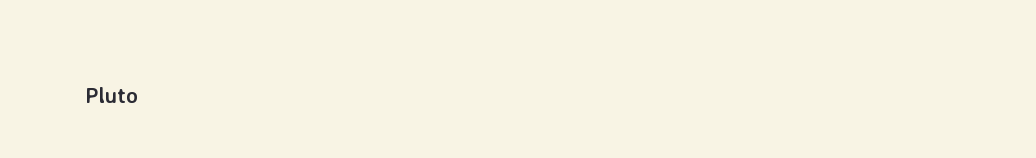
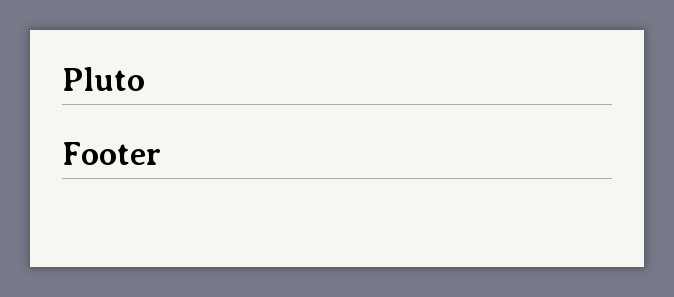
+ Footer

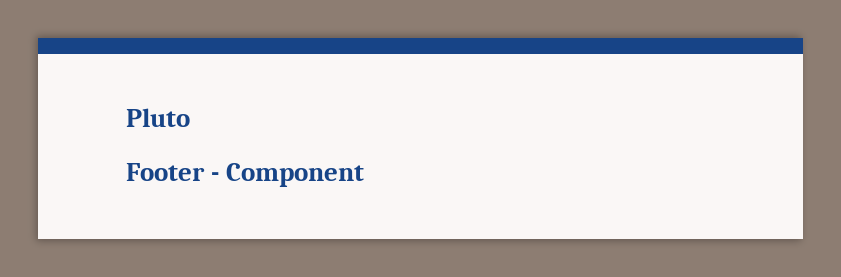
- Footer
+ Footer - Component

